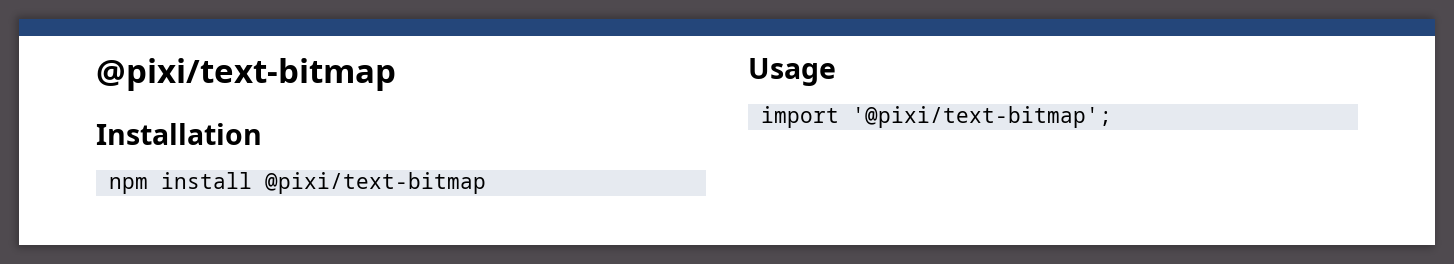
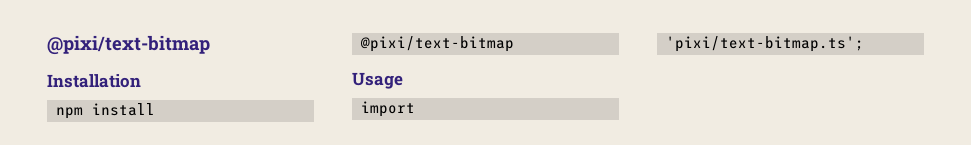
- import '@pixi/text-bitmap';
+ import 'pixi/text-bitmap.ts';

